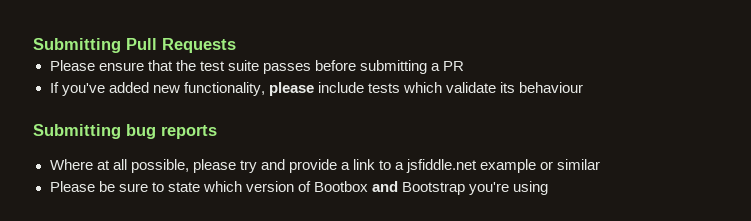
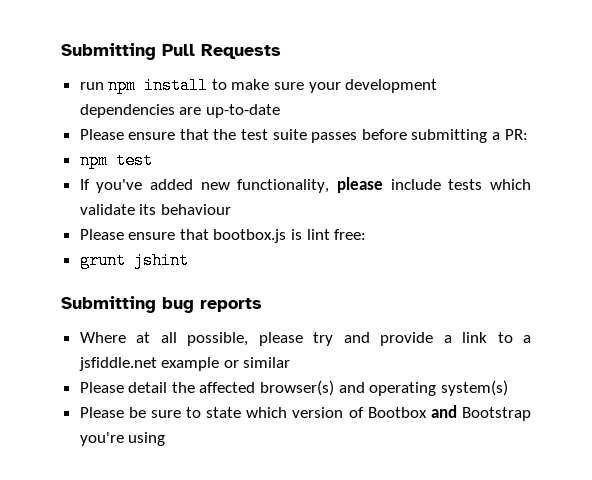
+ run npm install to make sure your development dependencies are up-to-date
- Please ensure that the test suite passes before submitting a PR
+ Please ensure that the test suite passes before submitting a PR:
+ npm test
+ Please ensure that bootbox.js is lint free:
+ grunt jshint
+ Please detail the affected browser(s) and operating system(s)

